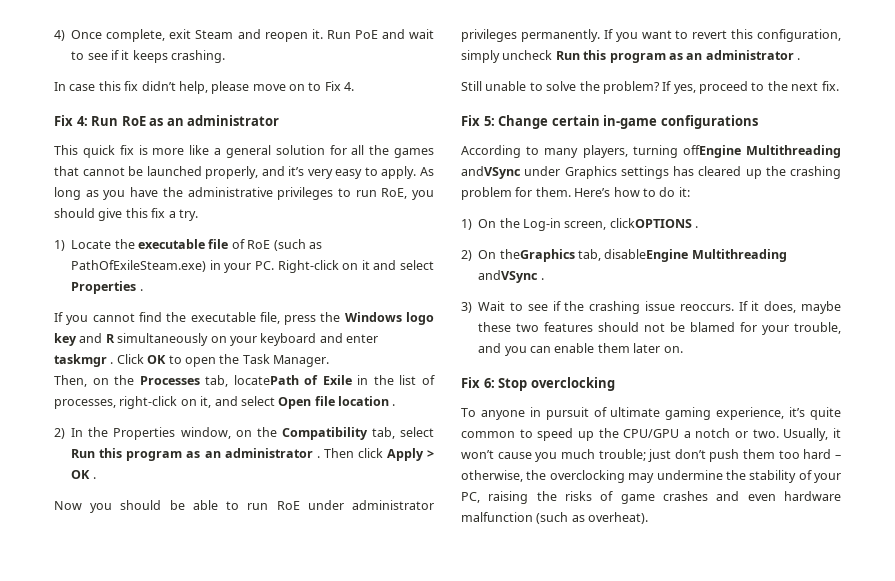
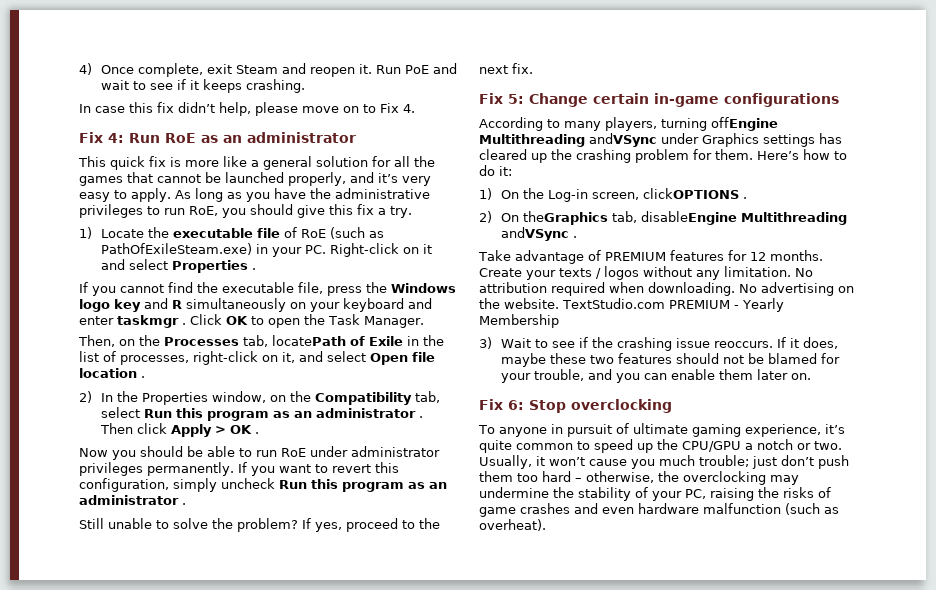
+ Take advantage of PREMIUM features for 12 months. Create your texts / logos without any limitation. No attribution required when downloading. No advertising on the website. TextStudio.com PREMIUM - Yearly Membership

